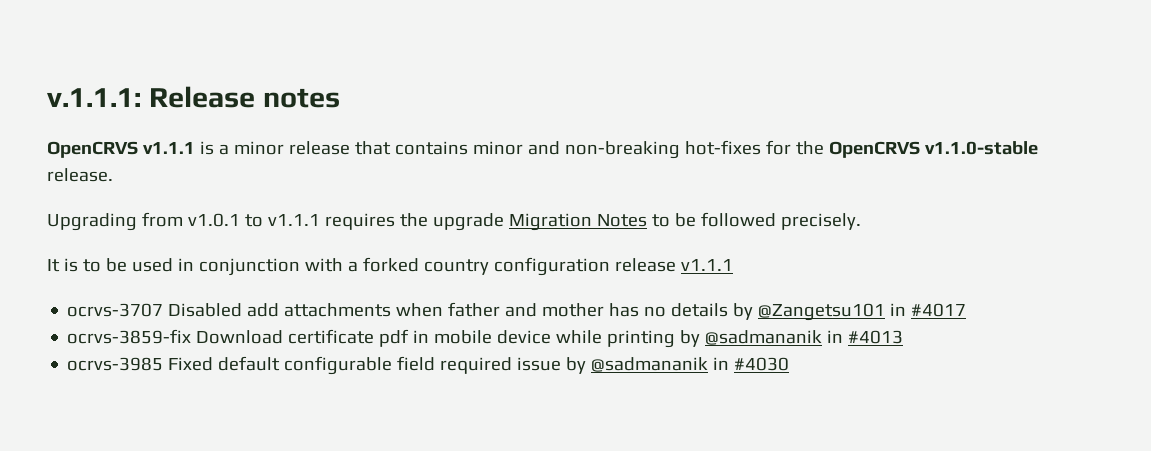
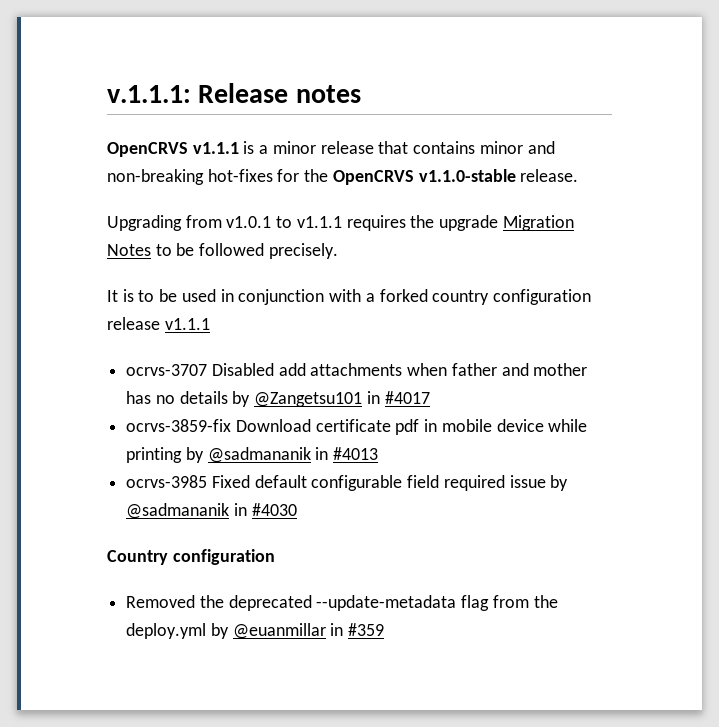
+ Country configuration
+ Removed the deprecated --update-metadata flag from the deploy.yml by @euanmillar in #359

